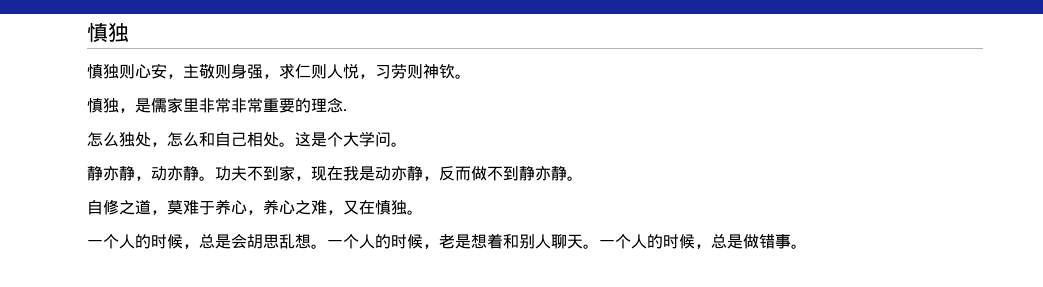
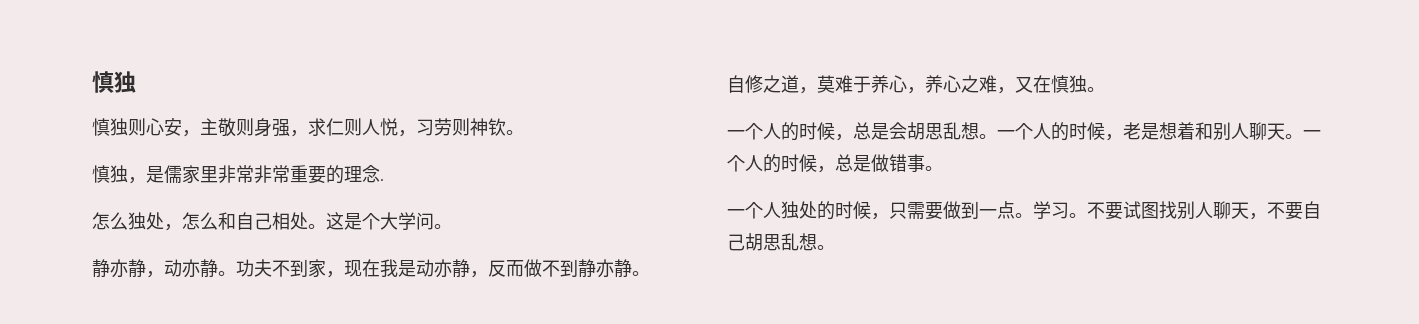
+ 一个人独处的时候，只需要做到一点。学习。不要试图找别人聊天，不要自己胡思乱想。

